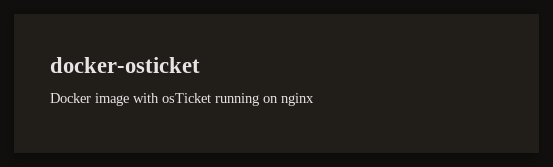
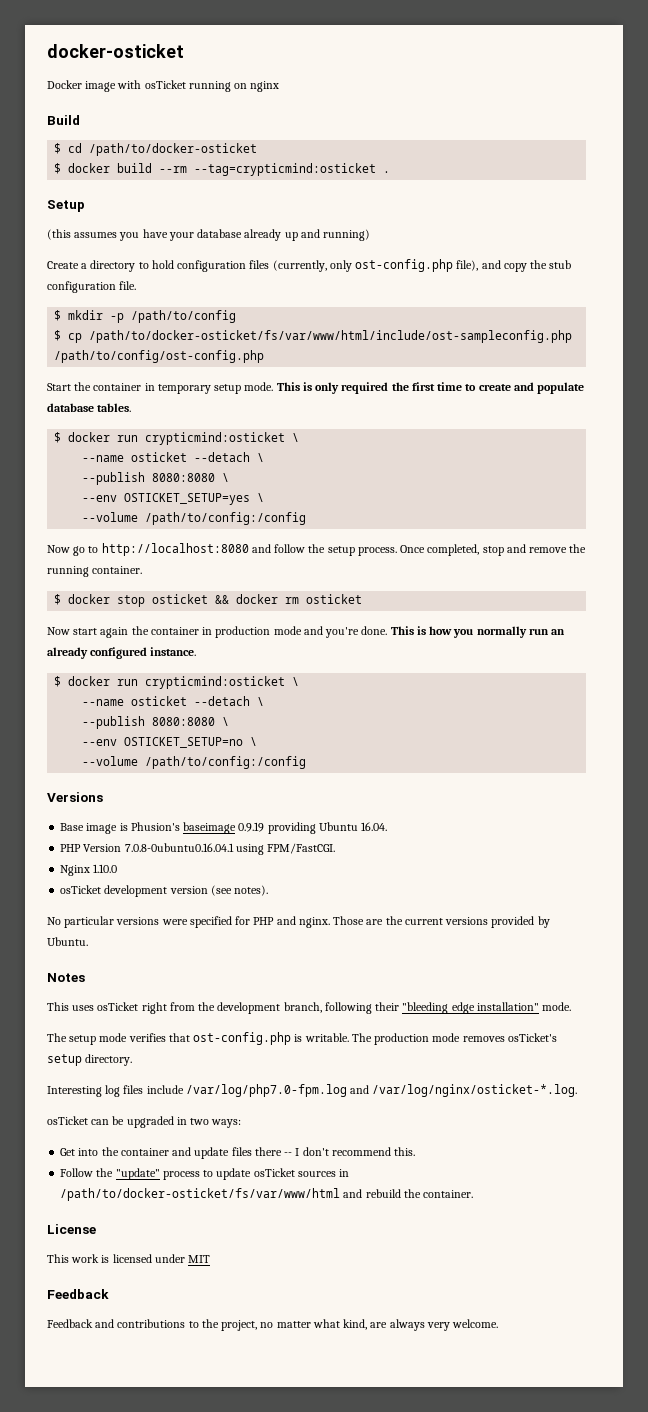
+ Build
+ $ cd /path/to/docker-osticket
+ $ docker build --rm --tag=crypticmind:osticket .
+ Setup
+ (this assumes you have your database already up and running)
+ Create a directory to hold configuration files (currently, only ost-config.php file), and copy the stub configuration file.
+ $ mkdir -p /path/to/config
+ $ cp /path/to/docker-osticket/fs/var/www/html/include/ost-sampleconfig.php /path/to/config/ost-config.php
+ Start the container in temporary setup mode. This is only required the first time to create and populate database tables.
+ $ docker run crypticmind:osticket \
+ --name osticket --detach \
+ --publish 8080:8080 \
+ --env OSTICKET_SETUP=yes \
+ --volume /path/to/config:/config
+ Now go to http://localhost:8080 and follow the setup process. Once completed, stop and remove the running container.
+ $ docker stop osticket && docker rm osticket
+ Now start again the container in production mode and you're done. This is how you normally run an already configured instance.
+ $ docker run crypticmind:osticket \
+ --name osticket --detach \
+ --publish 8080:8080 \
+ --env OSTICKET_SETUP=no \
+ --volume /path/to/config:/config
+ Versions
+ Base image is Phusion's baseimage 0.9.19 providing Ubuntu 16.04.
+ PHP Version 7.0.8-0ubuntu0.16.04.1 using FPM/FastCGI.
+ Nginx 1.10.0
+ osTicket development version (see notes).
+ No particular versions were specified for PHP and nginx. Those are the current versions provided by Ubuntu.
+ Notes
+ This uses osTicket right from the development branch, following their "bleeding edge installation" mode.
+ The setup mode verifies that ost-config.php is writable. The production mode removes osTicket's setup directory.
+ Interesting log files include /var/log/php7.0-fpm.log and /var/log/nginx/osticket-*.log.
+ osTicket can be upgraded in two ways:
+ Get into the container and update files there -- I don't recommend this.
+ Follow the "update" process to update osTicket sources in /path/to/docker-osticket/fs/var/www/html and rebuild the container.
+ License
+ This work is licensed under MIT
+ Feedback
+ Feedback and contributions to the project, no matter what kind, are always very welcome.

